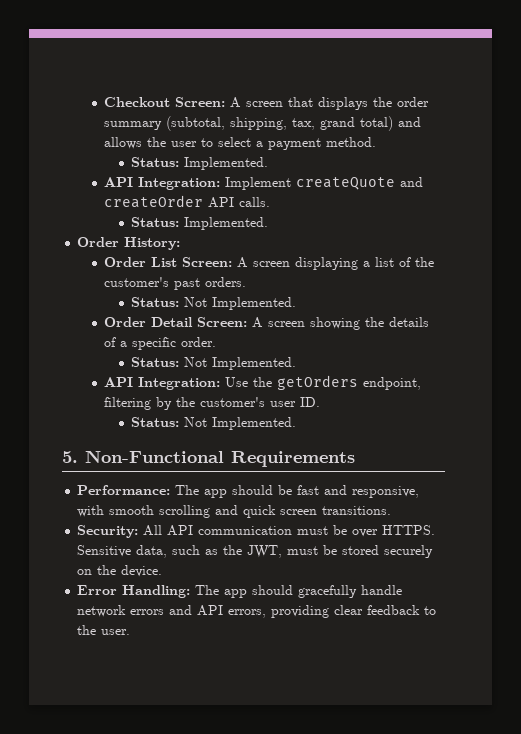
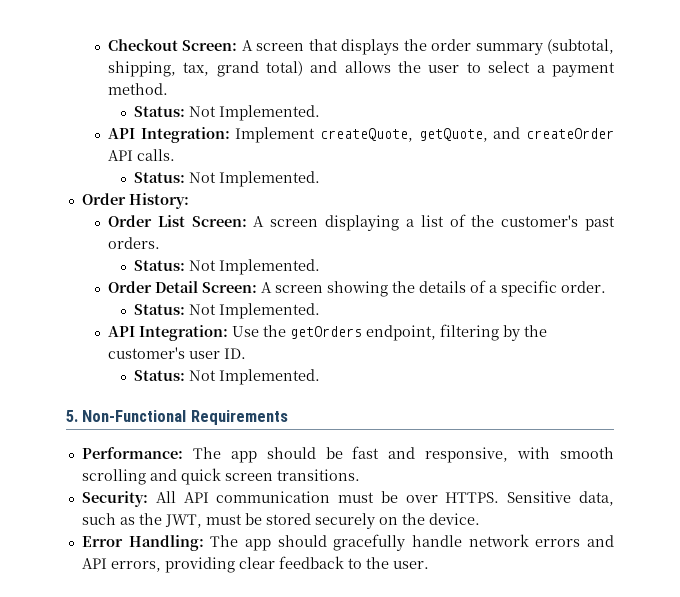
  Checkout Screen: A screen that displays the order summary (subtotal, shipping, tax, grand total) and allows the user to select a payment method.
- Status: Implemented.
+ Status: Not Implemented.
- API Integration: Implement createQuote and createOrder API calls.
- Status: Implemented.
+ API Integration: Implement createQuote, getQuote, and createOrder API calls.
+ Status: Not Implemented.

